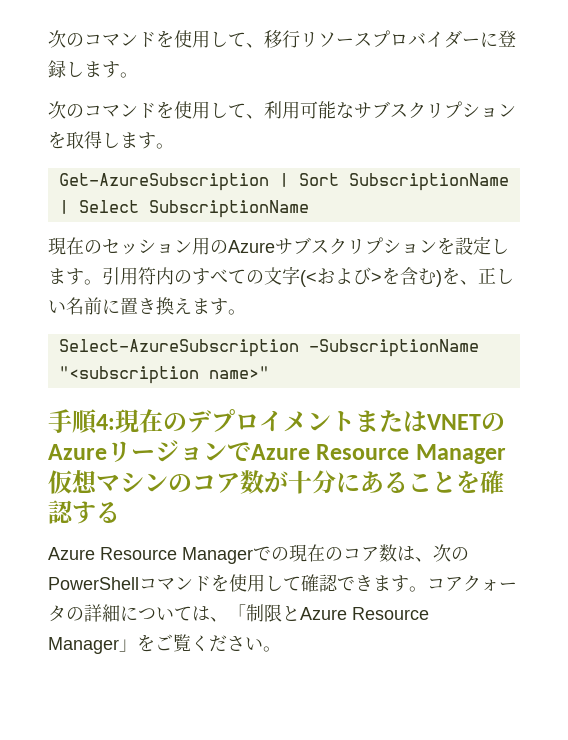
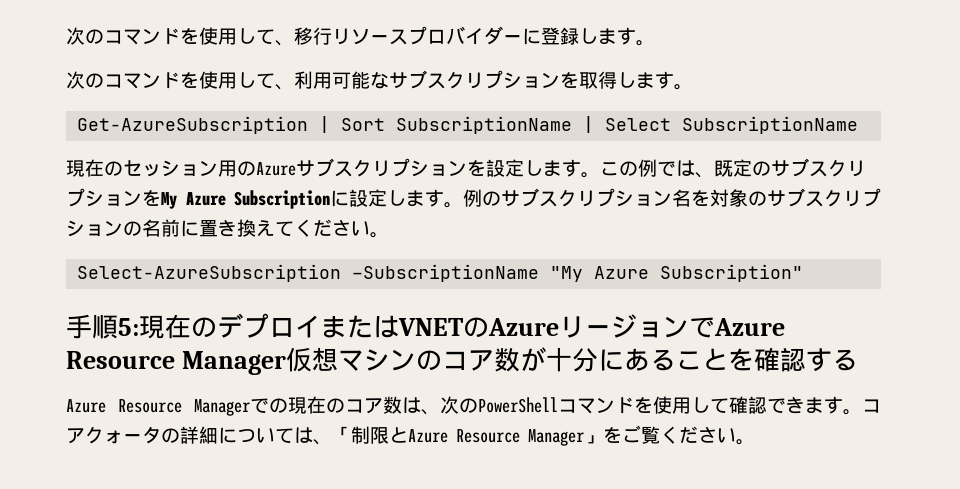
- 引用符内のすべての文字(<および>を含む)を、正しい名前に置き換えます。
+ この例では、既定のサブスクリプションをMy Azure Subscriptionに設定します。例のサブスクリプション名を対象のサブスクリプションの名前に置き換えてください。
- Select-AzureSubscription –SubscriptionName "<subscription name>"
+ Select-AzureSubscription –SubscriptionName "My Azure Subscription"
- 手順4:現在のデプロイメントまたはVNETのAzureリージョンでAzure Resource Manager仮想マシンのコア数が十分にあることを確認する
+ 手順5:現在のデプロイまたはVNETのAzureリージョンでAzure Resource Manager仮想マシンのコア数が十分にあることを確認する

